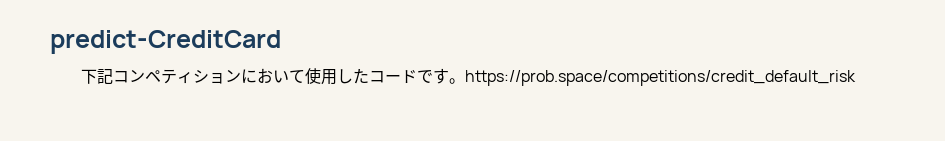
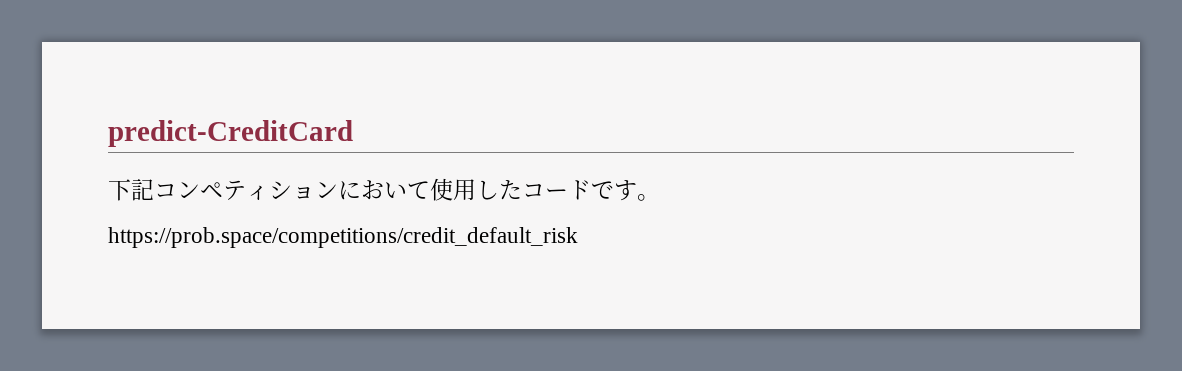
- 下記コンペティションにおいて使用したコードです。https://prob.space/competitions/credit_default_risk
+ 下記コンペティションにおいて使用したコードです。
+ https://prob.space/competitions/credit_default_risk

